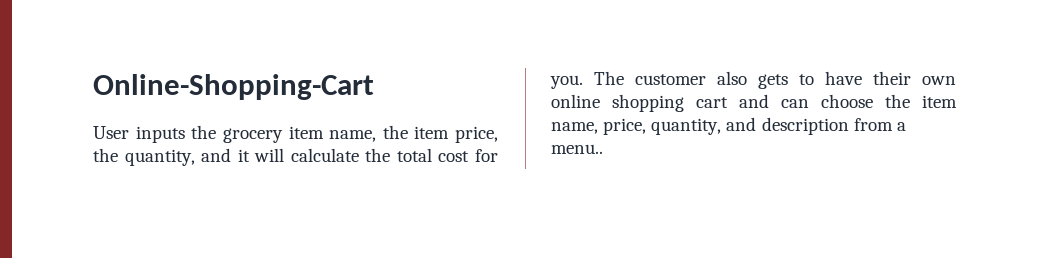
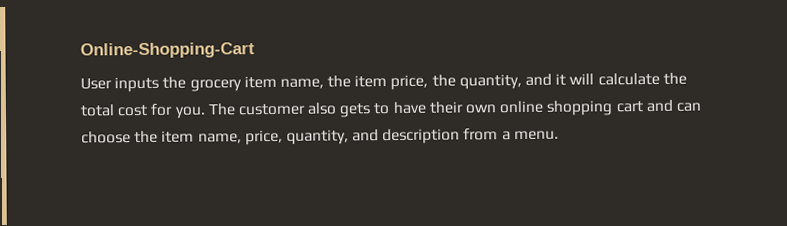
- The customer also gets to have their own online shopping cart and can choose the item name, price, quantity, and description from a menu..
+ The customer also gets to have their own online shopping cart and can choose the item name, price, quantity, and description from a menu.

